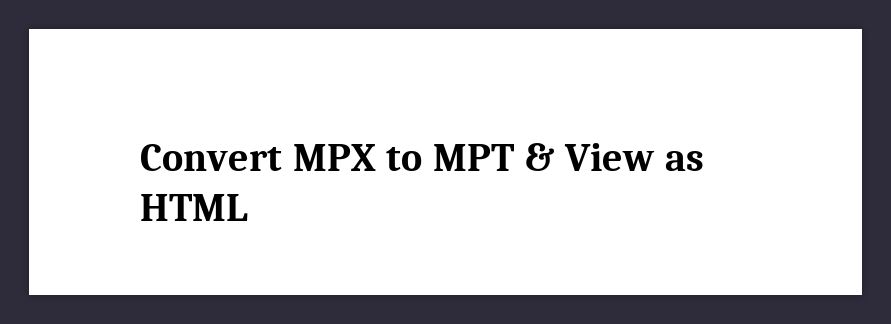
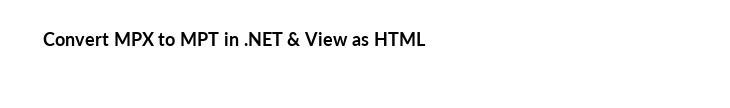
- Convert MPX to MPT & View as HTML
+ Convert MPX to MPT in .NET & View as HTML

